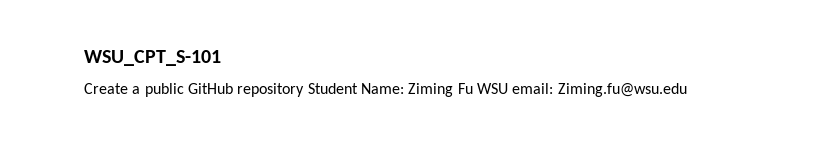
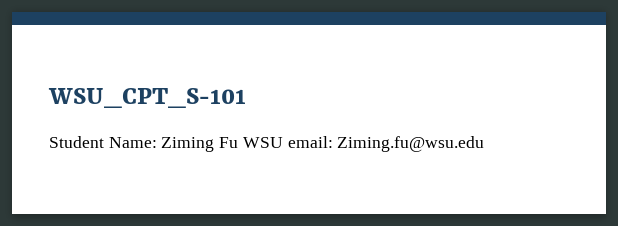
- Create a public GitHub repository Student Name: Ziming Fu WSU email: Ziming.fu@wsu.edu
+ Student Name: Ziming Fu WSU email: Ziming.fu@wsu.edu

